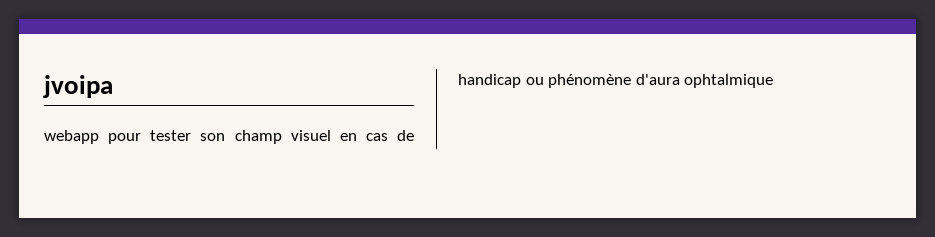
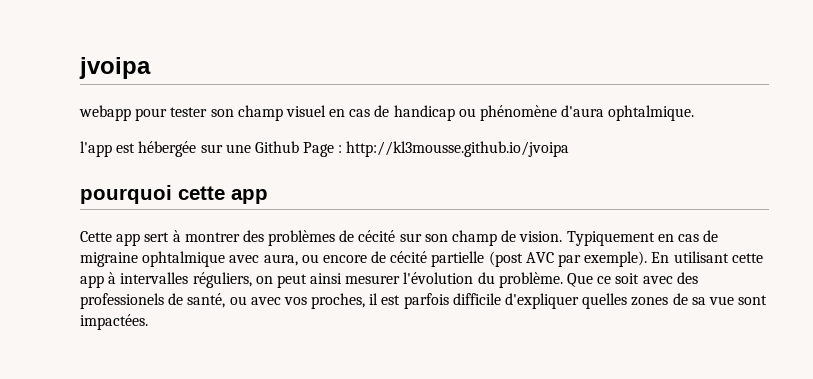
- webapp pour tester son champ visuel en cas de handicap ou phénomène d'aura ophtalmique
+ webapp pour tester son champ visuel en cas de handicap ou phénomène d'aura ophtalmique.
+ l'app est hébergée sur une Github Page : http://kl3mousse.github.io/jvoipa
+ pourquoi cette app
+ Cette app sert à montrer des problèmes de cécité sur son champ de vision. Typiquement en cas de migraine ophtalmique avec aura, ou encore de cécité partielle (post AVC par exemple). En utilisant cette app à intervalles réguliers, on peut ainsi mesurer l'évolution du problème. Que ce soit avec des professionels de santé, ou avec vos proches, il est parfois difficile d'expliquer quelles zones de sa vue sont impactées.

